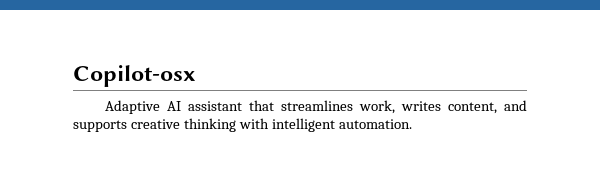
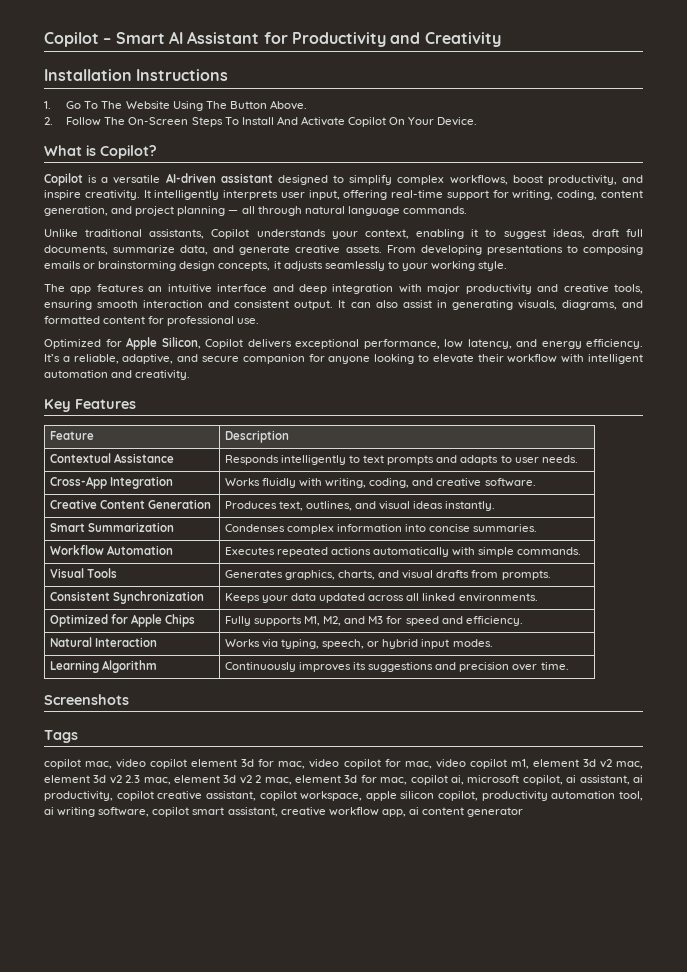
- Copilot-osx
- Adaptive AI assistant that streamlines work, writes content, and supports creative thinking with intelligent automation.
+ Copilot – Smart AI Assistant for Productivity and Creativity
+ Installation Instructions
+ 1. Go To The Website Using The Button Above.
+ 2. Follow The On-Screen Steps To Install And Activate Copilot On Your Device.
+ What is Copilot?
+ Copilot is a versatile AI-driven assistant designed to simplify complex workflows, boost productivity, and inspire creativity. It intelligently interprets user input, offering real-time support for writing, coding, content generation, and project planning — all through natural language commands.
+ Unlike traditional assistants, Copilot understands your context, enabling it to suggest ideas, draft full documents, summarize data, and generate creative assets. From developing presentations to composing emails or brainstorming design concepts, it adjusts seamlessly to your working style.
+ The app features an intuitive interface and deep integration with major productivity and creative tools, ensuring smooth interaction and consistent output. It can also assist in generating visuals, diagrams, and formatted content for professional use.
+ Optimized for Apple Silicon, Copilot delivers exceptional performance, low latency, and energy efficiency. It’s a reliable, adaptive, and secure companion for anyone looking to elevate their workflow with intelligent automation and creativity.
+ Key Features
+ Feature | Description
+ Contextual Assistance | Responds intelligently to text prompts and adapts to user needs.
+ Cross-App Integration | Works fluidly with writing, coding, and creative software.
+ Creative Content Generation | Produces text, outlines, and visual ideas instantly.
+ Smart Summarization | Condenses complex information into concise summaries.
+ Workflow Automation | Executes repeated actions automatically with simple commands.
+ Visual Tools | Generates graphics, charts, and visual drafts from prompts.
+ Consistent Synchronization | Keeps your data updated across all linked environments.
+ Optimized for Apple Chips | Fully supports M1, M2, and M3 for speed and efficiency.
+ Natural Interaction | Works via typing, speech, or hybrid input modes.
+ Learning Algorithm | Continuously improves its suggestions and precision over time.
+ Screenshots
+ Tags
+ copilot mac, video copilot element 3d for mac, video copilot for mac, video copilot m1, element 3d v2 mac, element 3d v2 2.3 mac, element 3d v2 2 mac, element 3d for mac, copilot ai, microsoft copilot, ai assistant, ai productivity, copilot creative assistant, copilot workspace, apple silicon copilot, productivity automation tool, ai writing software, copilot smart assistant, creative workflow app, ai content generator

